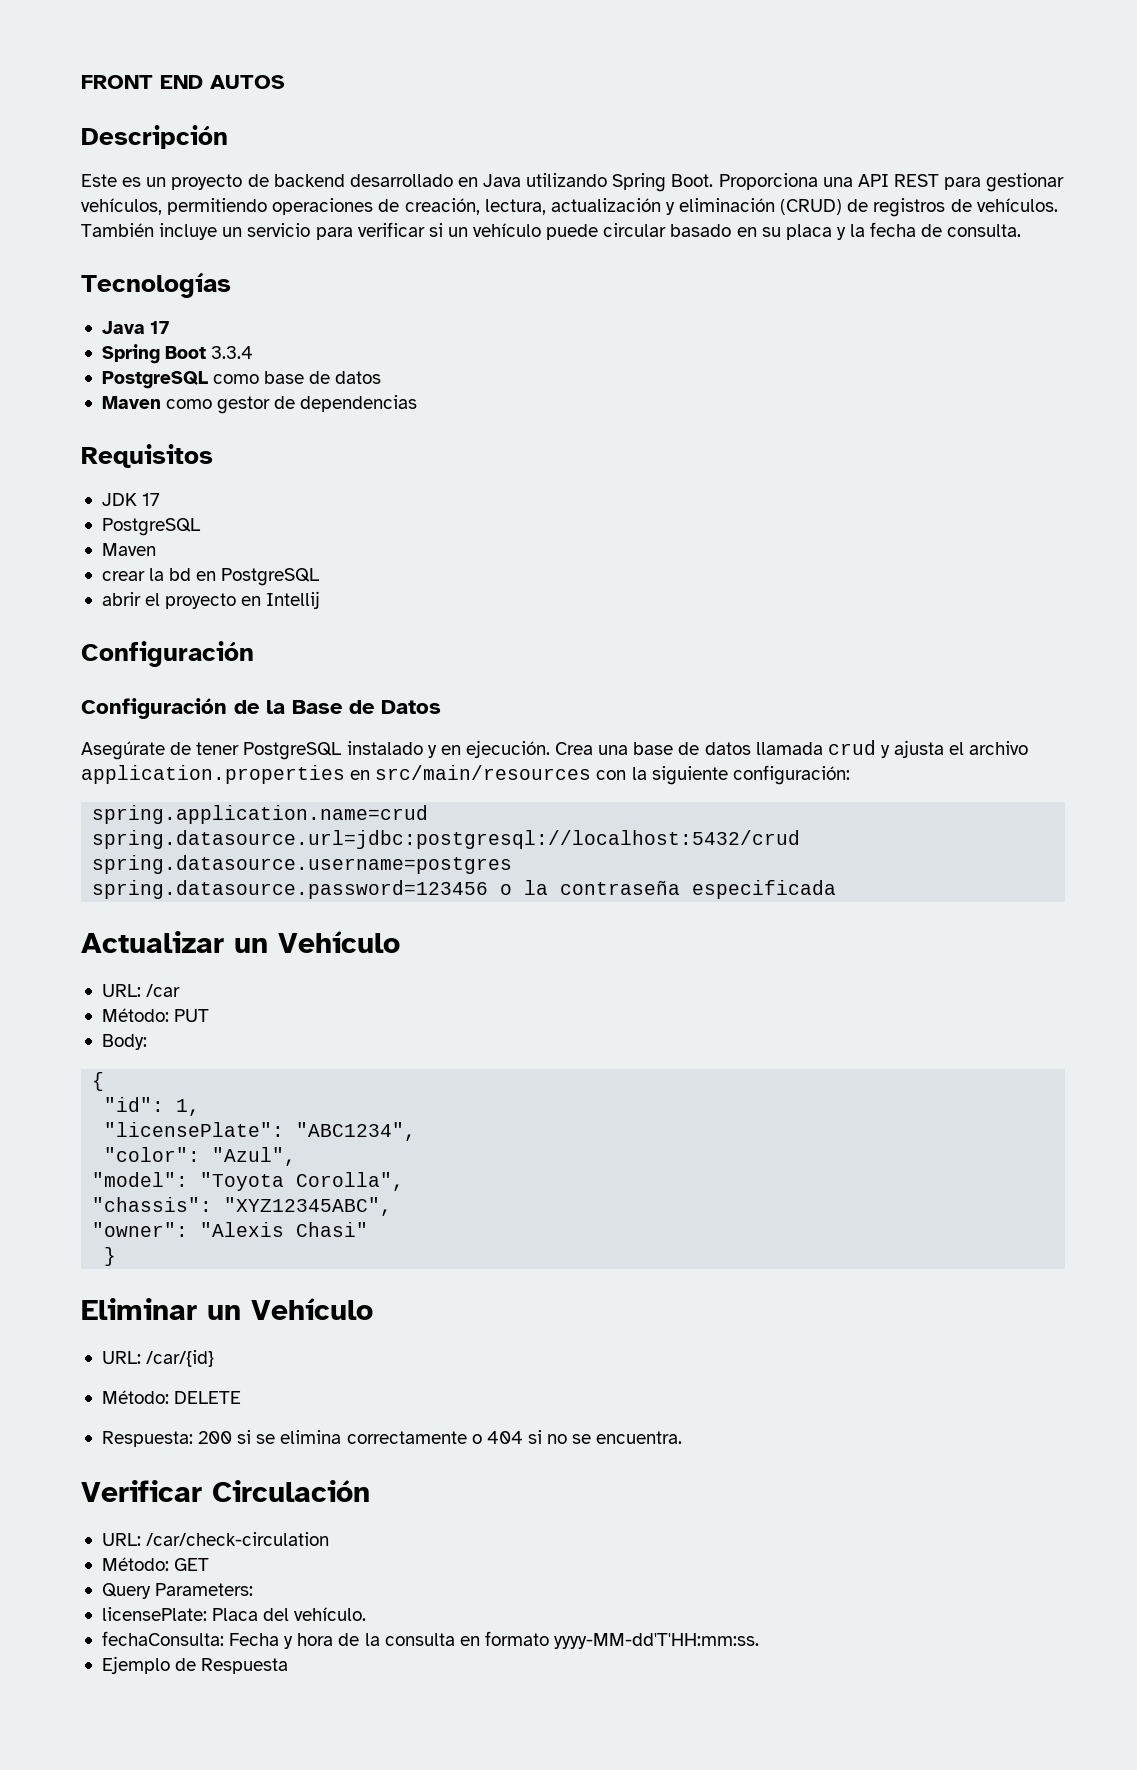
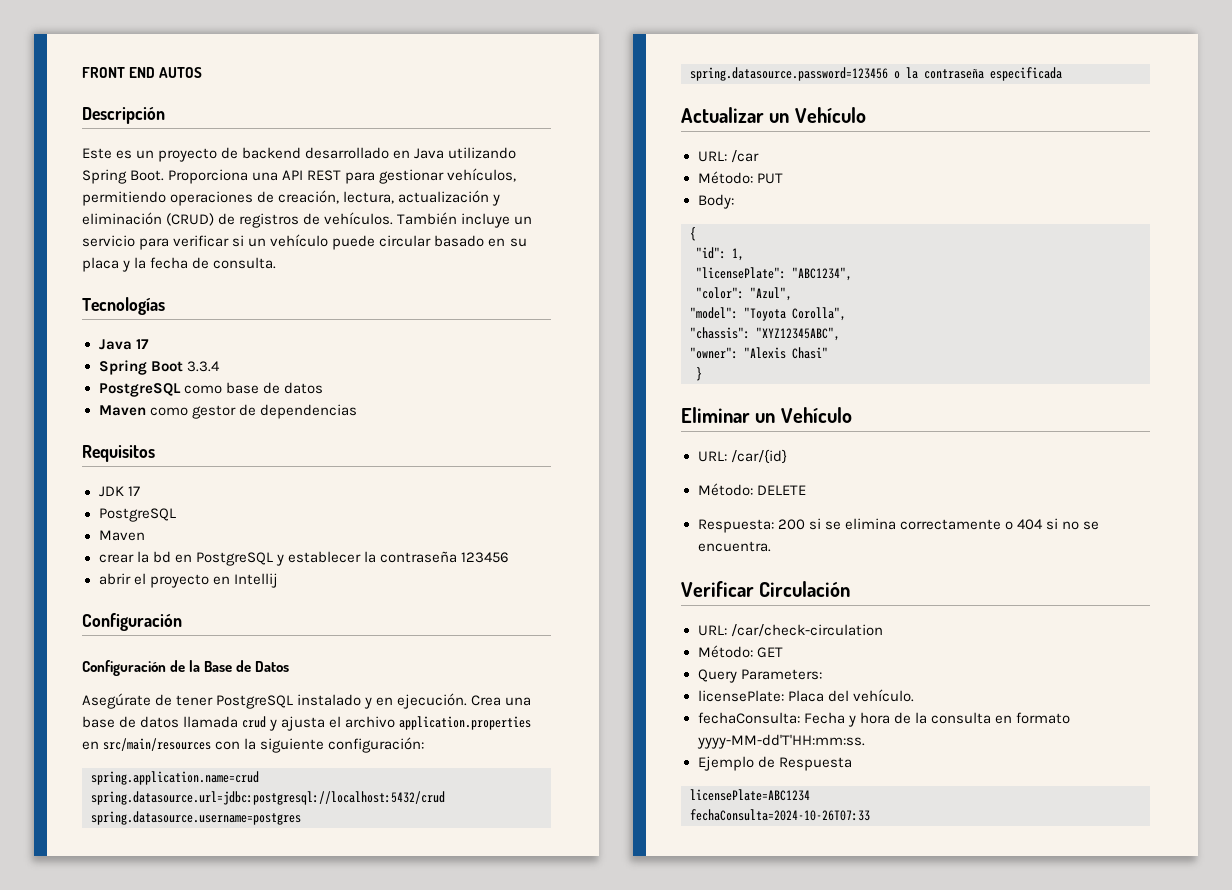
- crear la bd en PostgreSQL
+ crear la bd en PostgreSQL y establecer la contraseña 123456
+ licensePlate=ABC1234
+ fechaConsulta=2024-10-26T07:33

